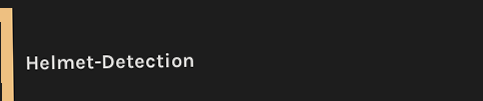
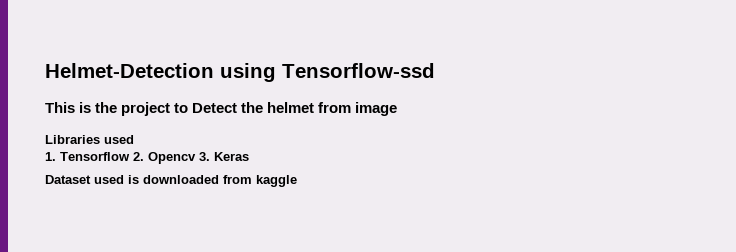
- Helmet-Detection
+ Helmet-Detection using Tensorflow-ssd
+ This is the project to Detect the helmet from image
+ Libraries used
+ 1. Tensorflow 2. Opencv 3. Keras
+ Dataset used is downloaded from kaggle

